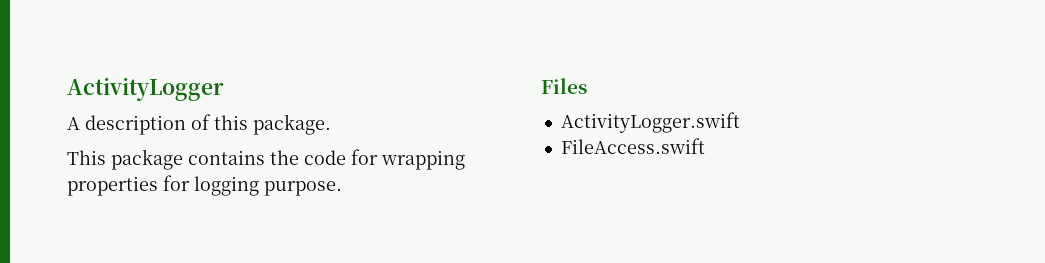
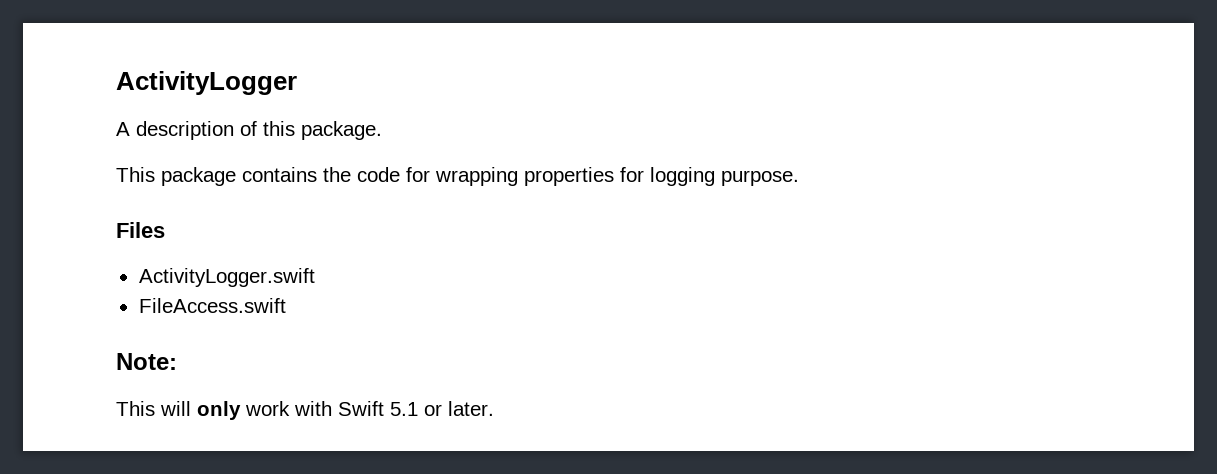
+ Note:
+ This will only work with Swift 5.1 or later.

